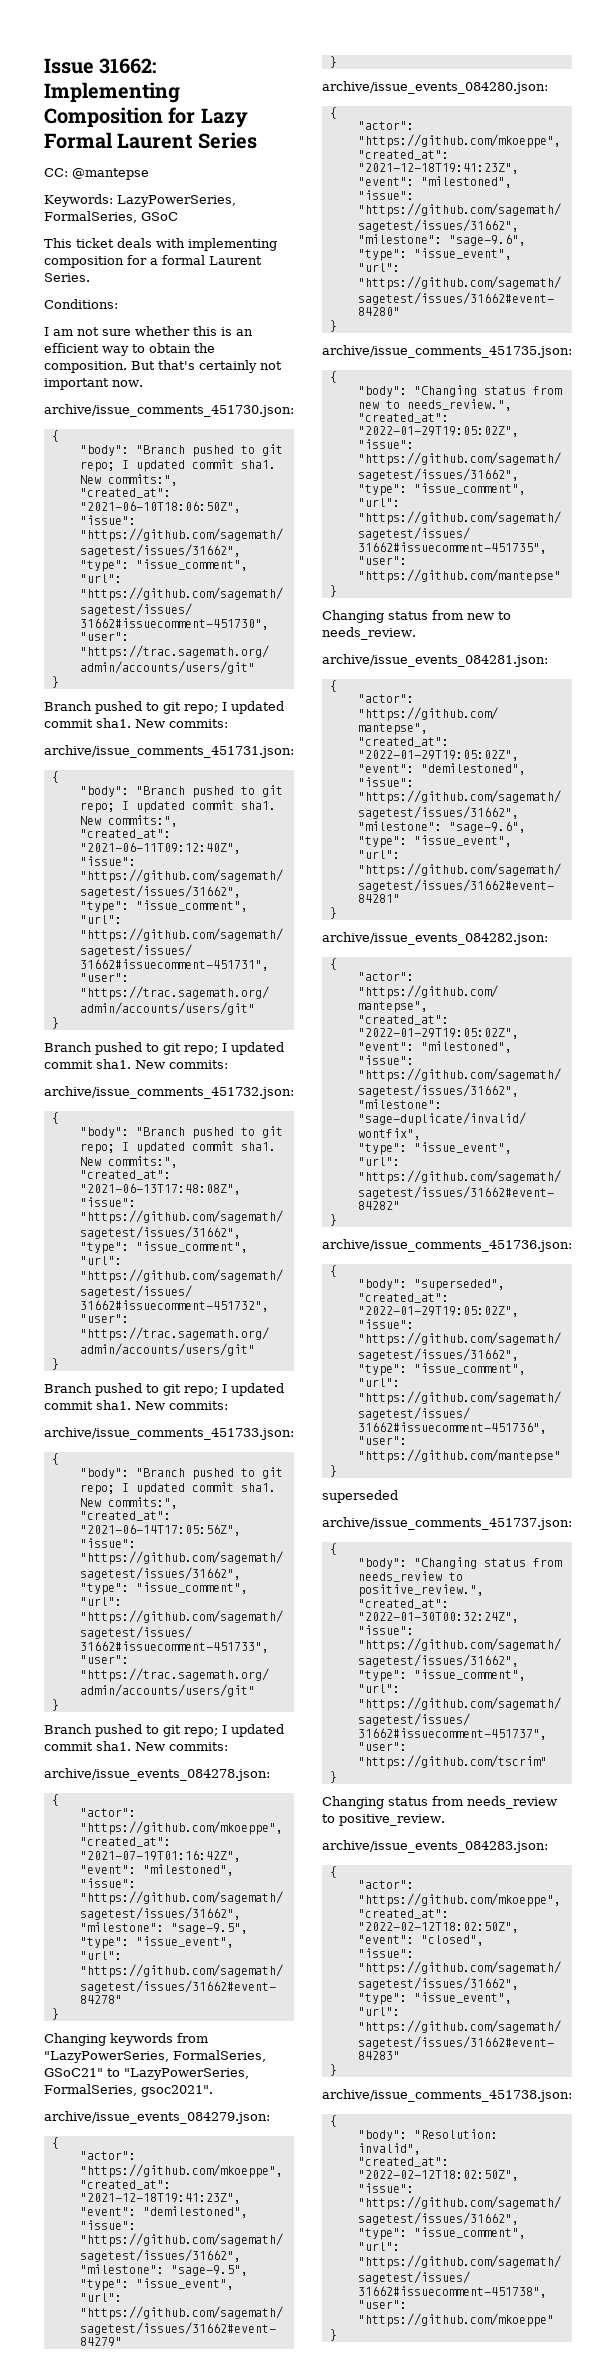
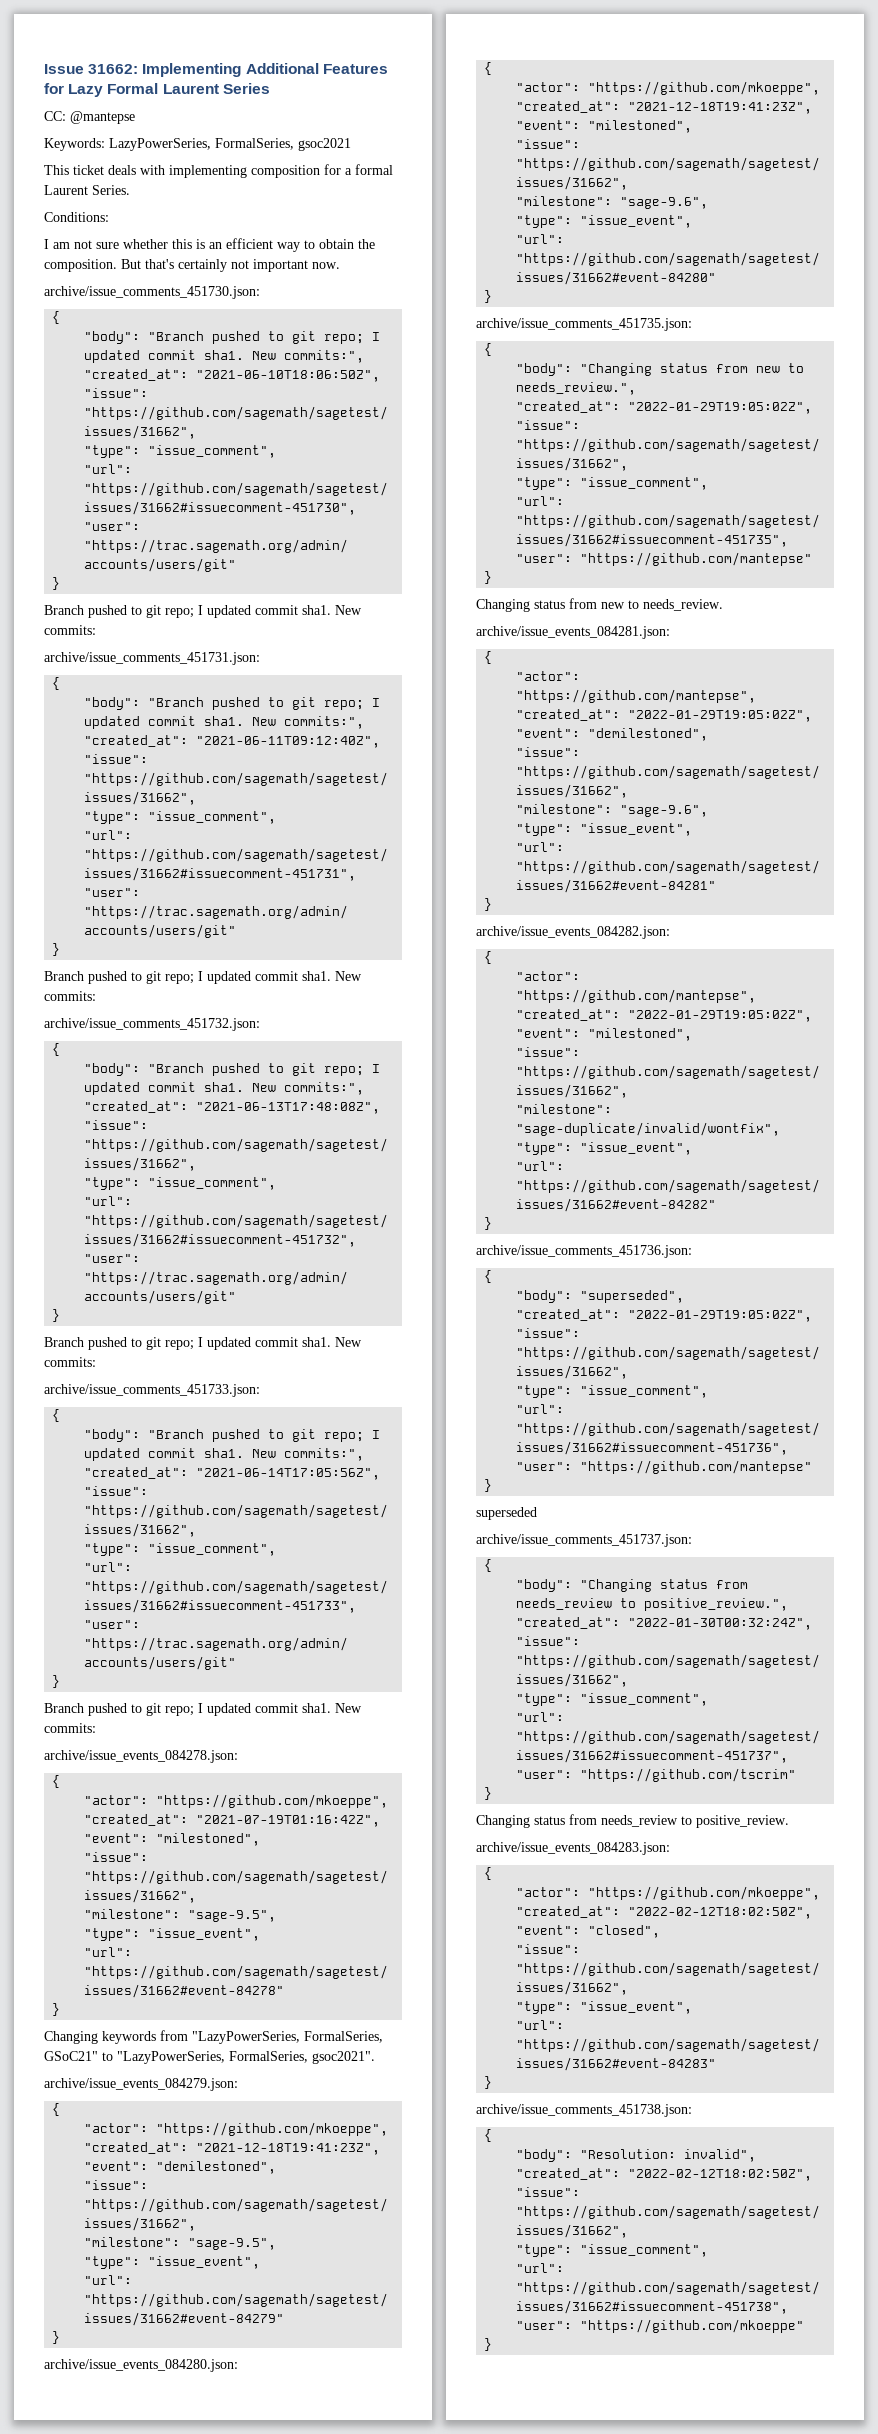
- Issue 31662: Implementing Composition for Lazy Formal Laurent Series
+ Issue 31662: Implementing Additional Features for Lazy Formal Laurent Series
- Keywords: LazyPowerSeries, FormalSeries, GSoC
+ Keywords: LazyPowerSeries, FormalSeries, gsoc2021

